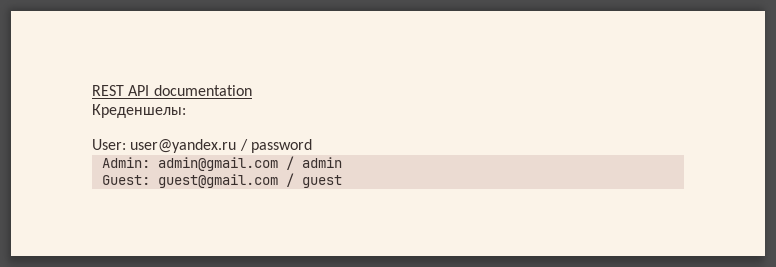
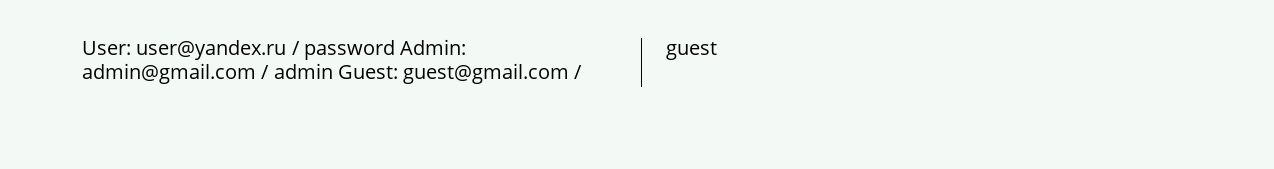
- REST API documentation
- Креденшелы:
- User: user@yandex.ru / password
- Admin: admin@gmail.com / admin
- Guest: guest@gmail.com / guest
+ User: user@yandex.ru / password Admin: admin@gmail.com / admin Guest: guest@gmail.com / guest

